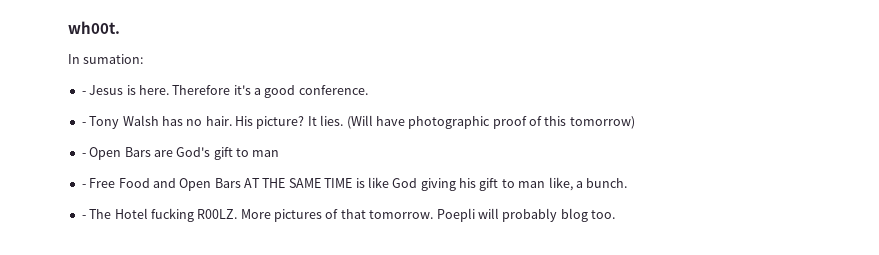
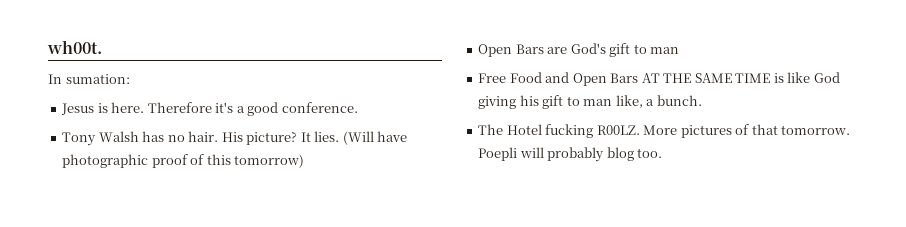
- - Jesus is here.
+ Jesus is here.
- - Tony Walsh has no hair.
+ Tony Walsh has no hair.
- - Open Bars are God's gift to man
+ Open Bars are God's gift to man
- - Free Food and Open Bars AT THE SAME TIME is like God giving his gift to man like, a bunch.
+ Free Food and Open Bars AT THE SAME TIME is like God giving his gift to man like, a bunch.
- - The Hotel fucking R00LZ.
+ The Hotel fucking R00LZ.

